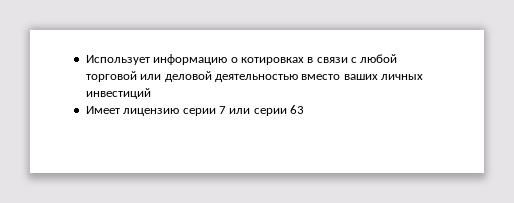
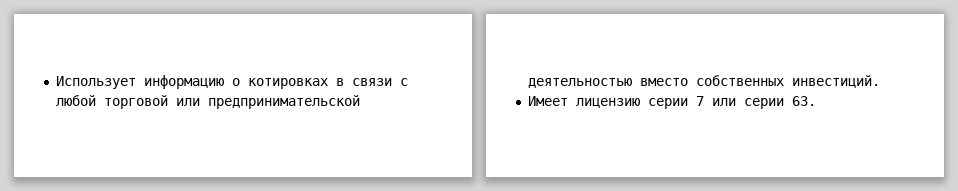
- Использует информацию о котировках в связи с любой торговой или деловой деятельностью вместо ваших личных инвестиций
+ Использует информацию о котировках в связи с любой торговой или предпринимательской деятельностью вместо собственных инвестиций.
- Имеет лицензию серии 7 или серии 63
+ Имеет лицензию серии 7 или серии 63.

